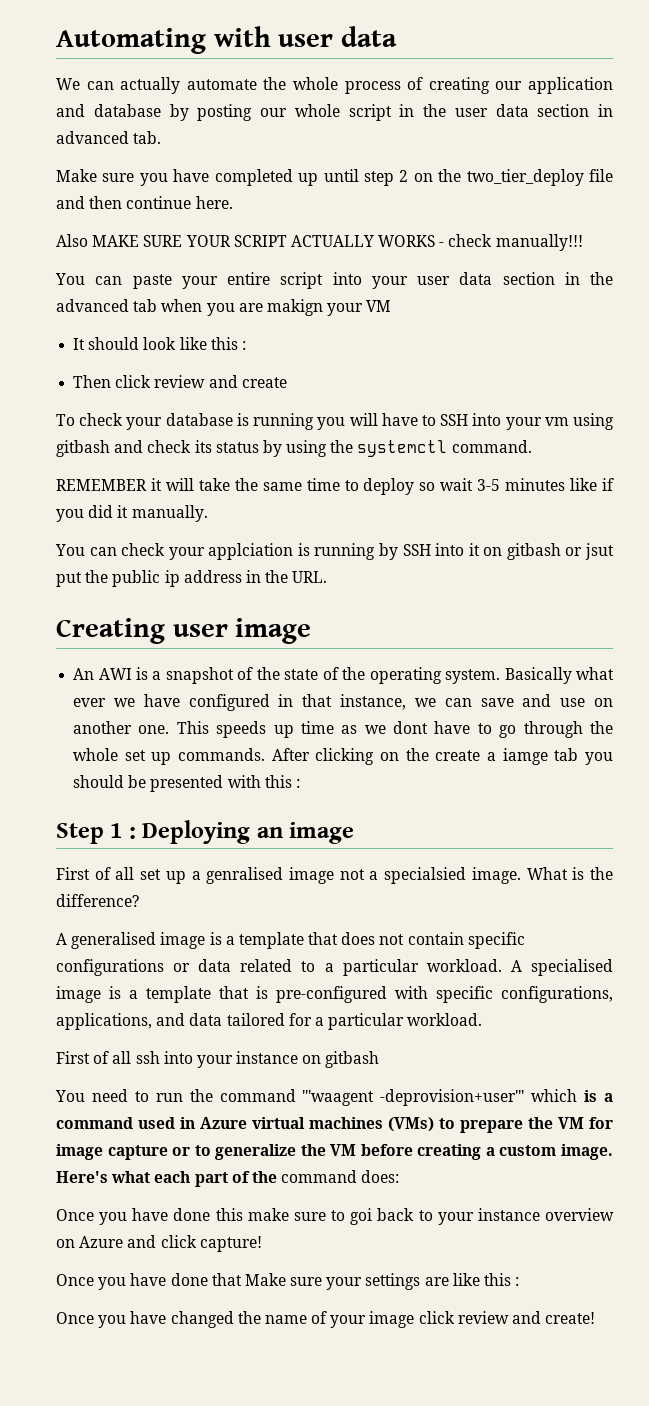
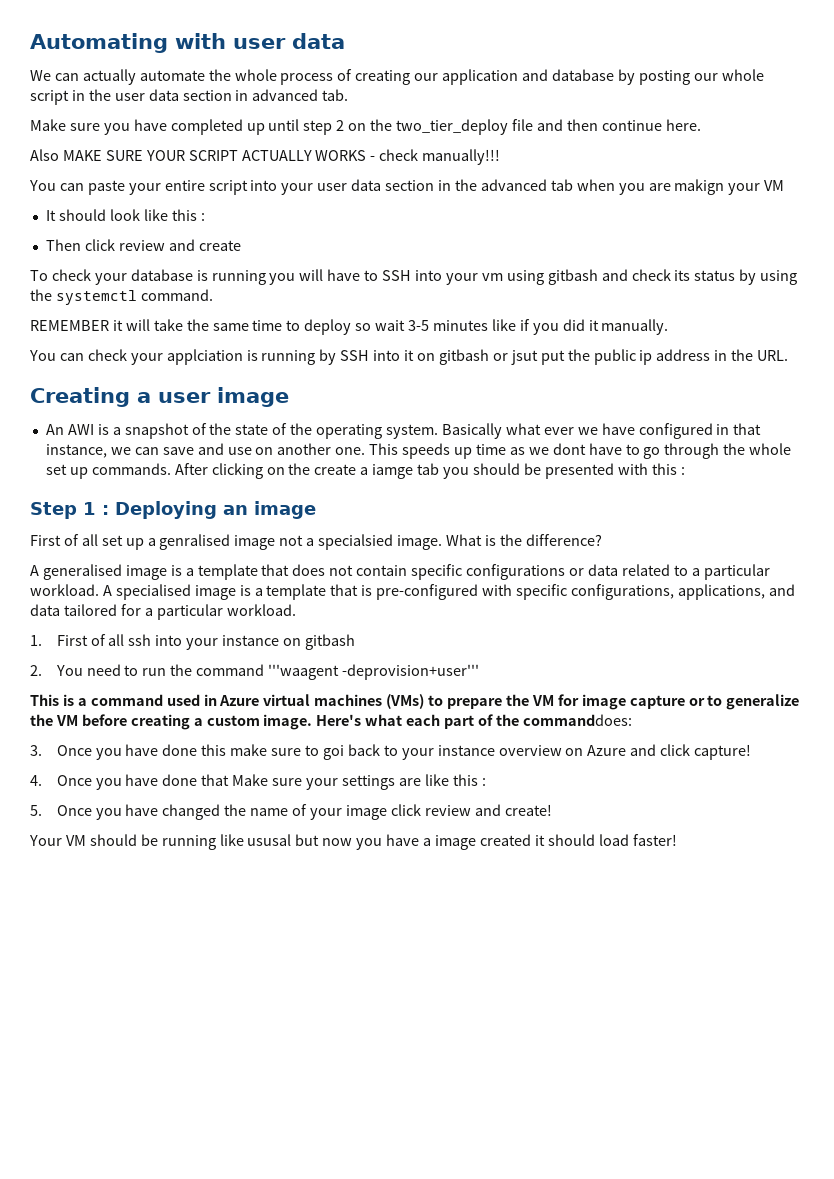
- Creating user image
+ Creating a user image
- First of all ssh into your instance on gitbash
+ 1. First of all ssh into your instance on gitbash
- You need to run the command '''waagent -deprovision+user''' which is a command used in Azure virtual machines (VMs) to prepare the VM for image capture or to generalize the VM before creating a custom image.
+ 2. You need to run the command '''waagent -deprovision+user'''
+ This is a command used in Azure virtual machines (VMs) to prepare the VM for image capture or to generalize the VM before creating a custom image.
- Here's what each part of the command does:
- Once you have done this make sure to goi back to your instance overview on Azure and click capture!
+ Here's what each part of the commanddoes:
+ 3. Once you have done this make sure to goi back to your instance overview on Azure and click capture!
- Once you have done that Make sure your settings are like this :
+ 4. Once you have done that Make sure your settings are like this :
- Once you have changed the name of your image click review and create!
+ 5. Once you have changed the name of your image click review and create!
+ Your VM should be running like ususal but now you have a image created it should load faster!

